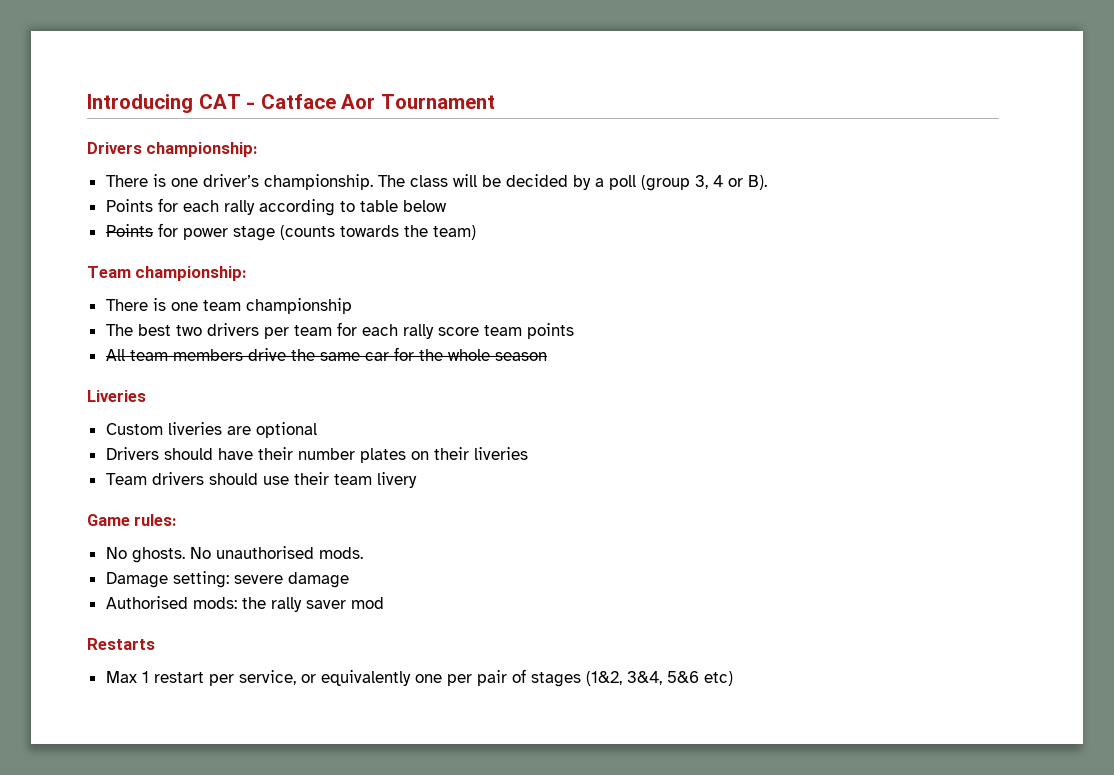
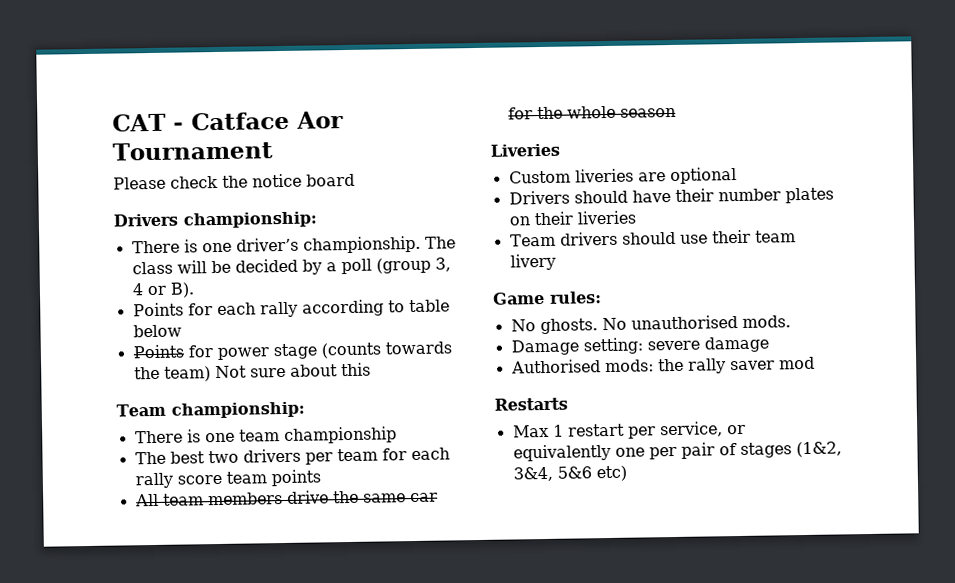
- Introducing CAT - Catface Aor Tournament
+ CAT - Catface Aor Tournament
+ Please check the notice board
- Points for power stage (counts towards the team)
+ Points for power stage (counts towards the team) Not sure about this

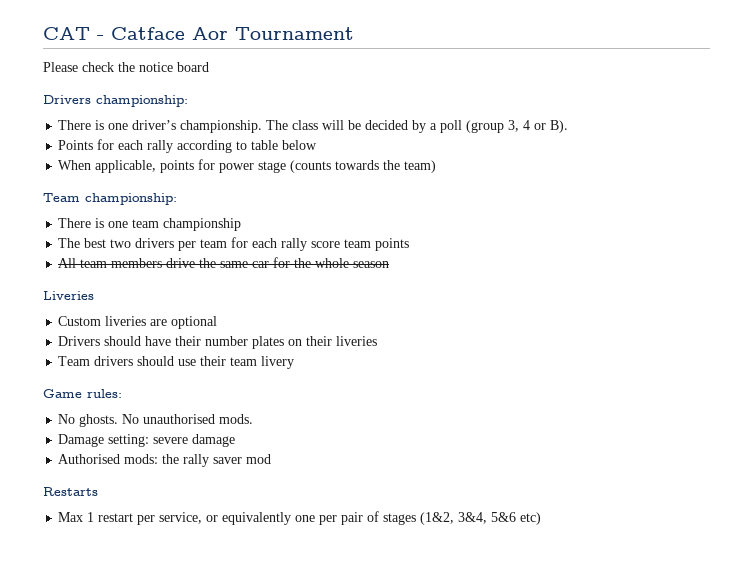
- Points for power stage (counts towards the team) Not sure about this
+ When applicable, points for power stage (counts towards the team)

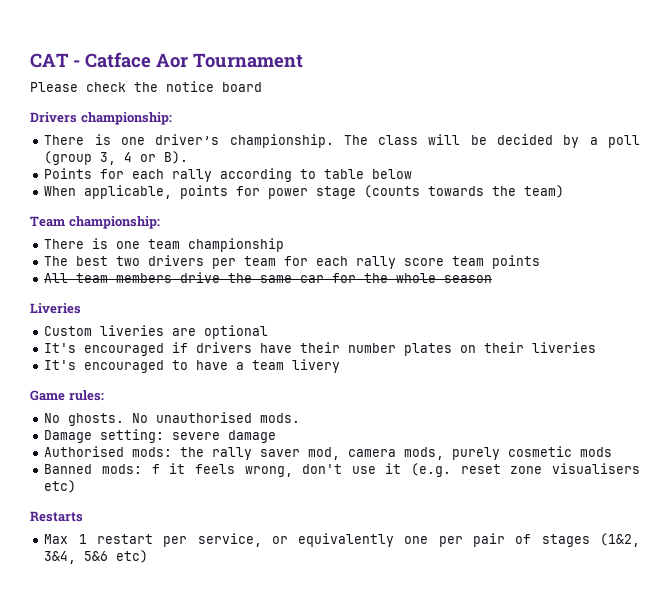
- Drivers should have their number plates on their liveries
+ It's encouraged if drivers have their number plates on their liveries
- Team drivers should use their team livery
+ It's encouraged to have a team livery
- Authorised mods: the rally saver mod
+ Authorised mods: the rally saver mod, camera mods, purely cosmetic mods
+ Banned mods: f it feels wrong, don't use it (e.g. reset zone visualisers etc)

